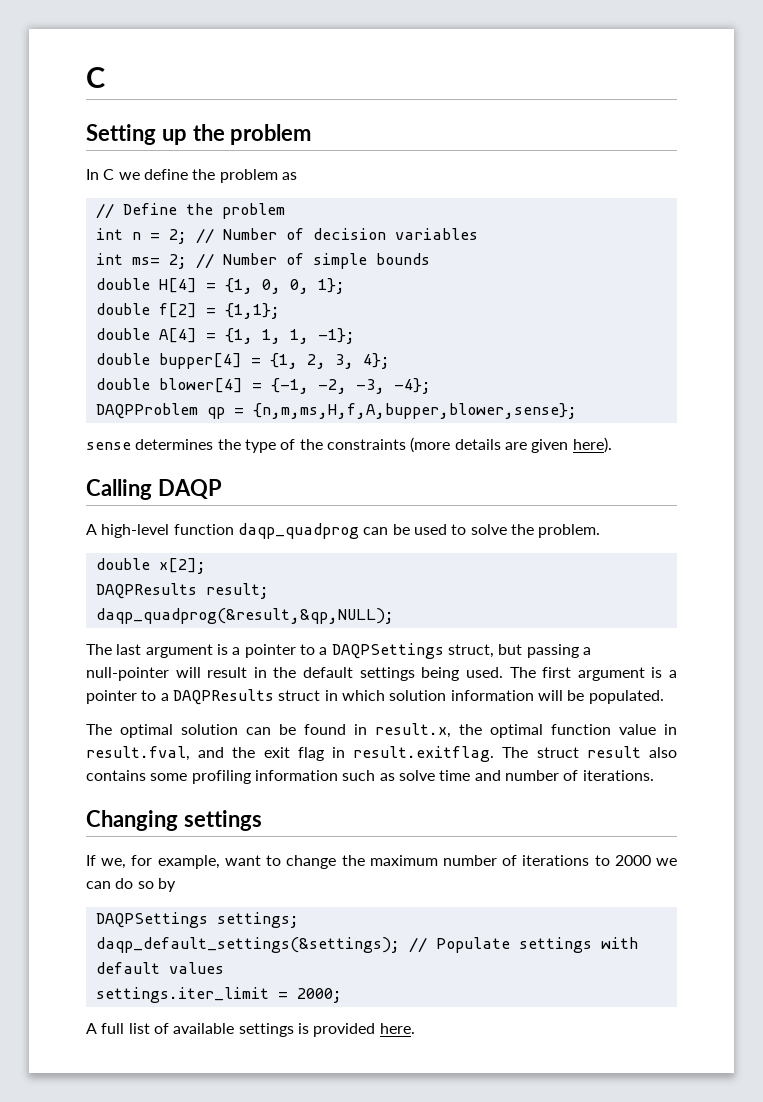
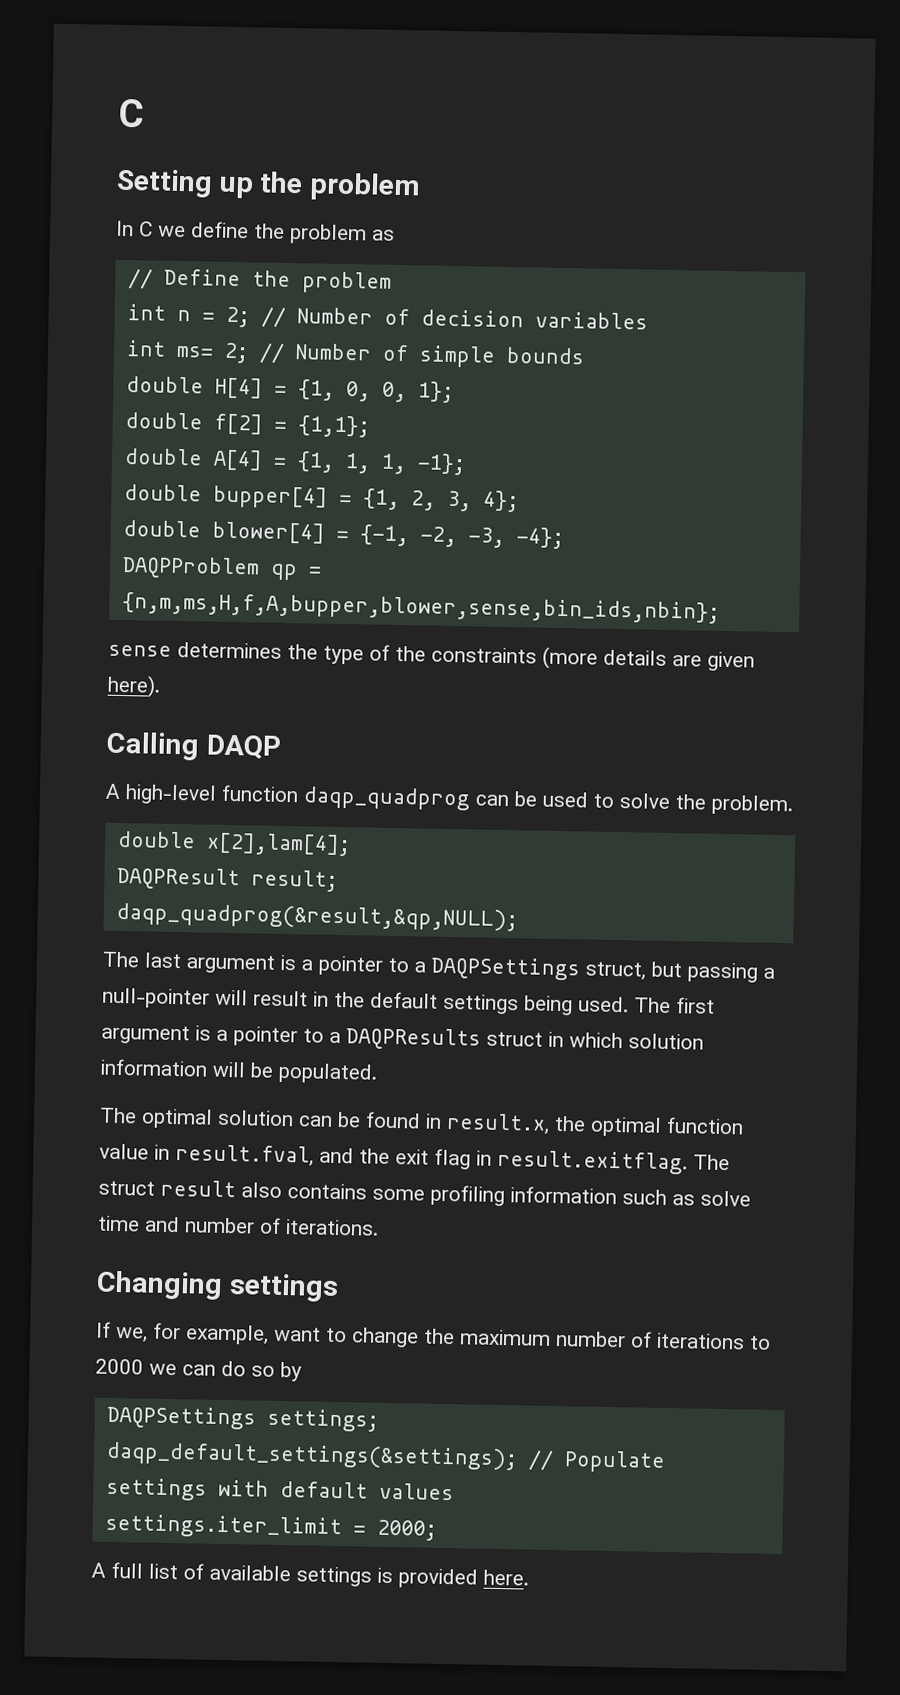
- DAQPProblem qp = {n,m,ms,H,f,A,bupper,blower,sense};
+ DAQPProblem qp = {n,m,ms,H,f,A,bupper,blower,sense,bin_ids,nbin};
- double x[2];
- DAQPResults result;
+ double x[2],lam[4];
+ DAQPResult result;

